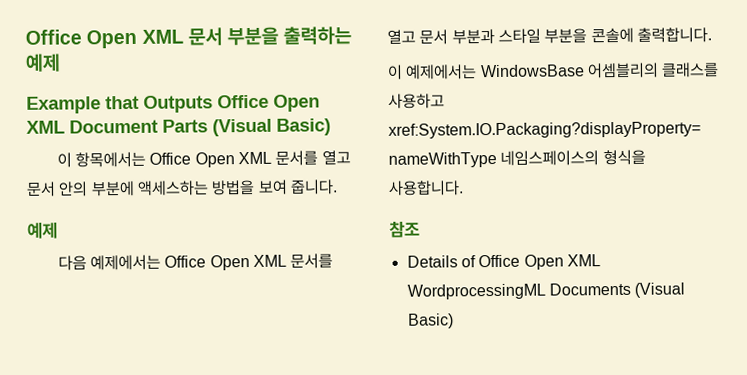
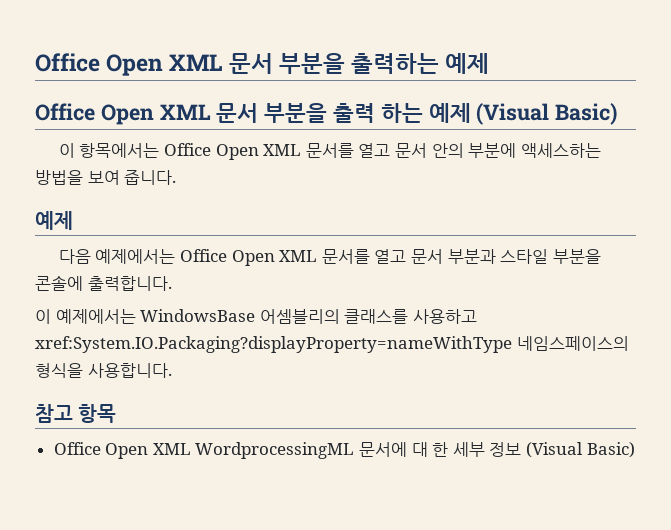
- Example that Outputs Office Open XML Document Parts (Visual Basic)
+ Office Open XML 문서 부분을 출력 하는 예제 (Visual Basic)
- 참조
- Details of Office Open XML WordprocessingML Documents (Visual Basic)
+ 참고 항목
+ Office Open XML WordprocessingML 문서에 대 한 세부 정보 (Visual Basic)

